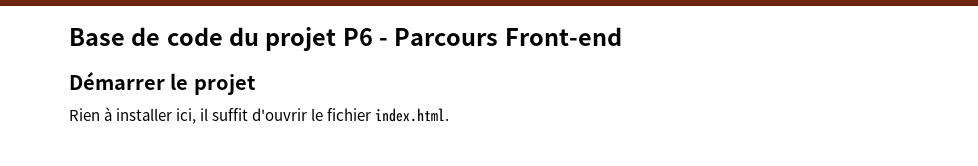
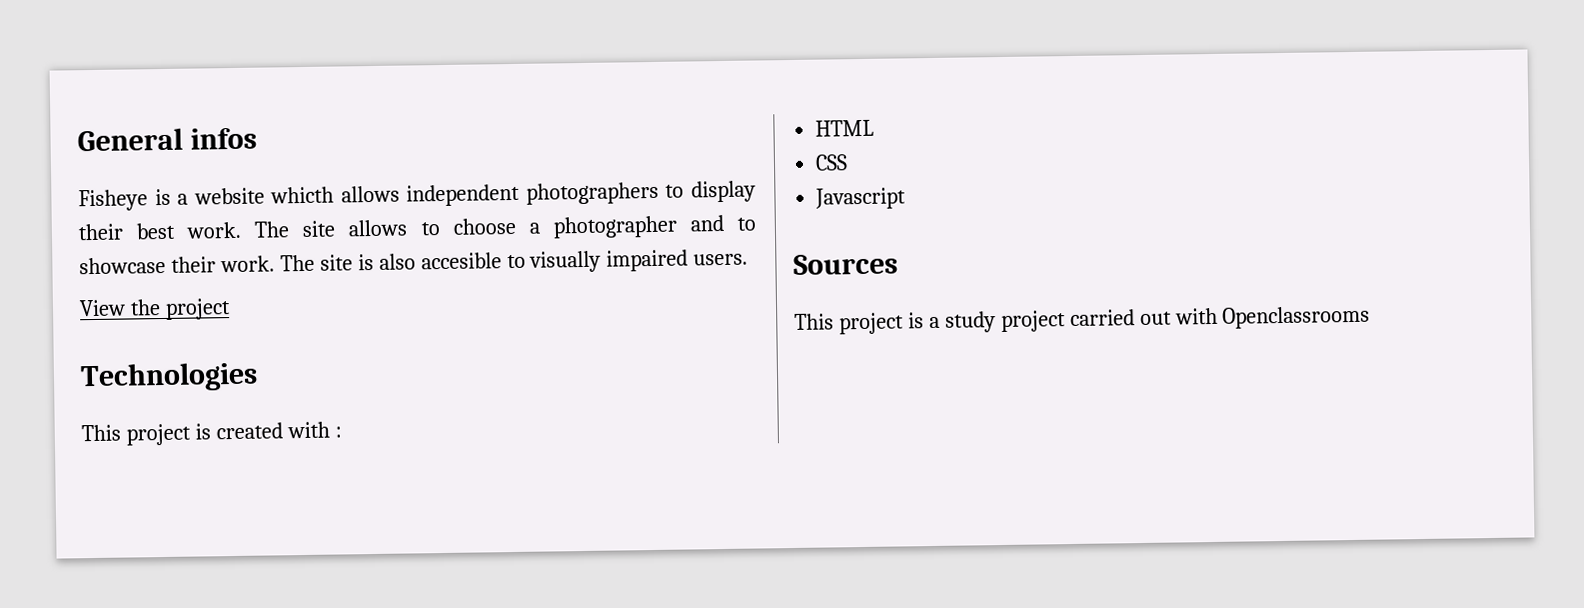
- Base de code du projet P6 - Parcours Front-end
- Démarrer le projet
- Rien à installer ici, il suffit d'ouvrir le fichier index.html.
+ General infos
+ Fisheye is a website whicth allows independent photographers to display their best work. The site allows to choose a photographer and to showcase their work. The site is also accesible to visually impaired users.
+ View the project
+ Technologies
+ This project is created with :
+ HTML
+ CSS
+ Javascript
+ Sources
+ This project is a study project carried out with Openclassrooms

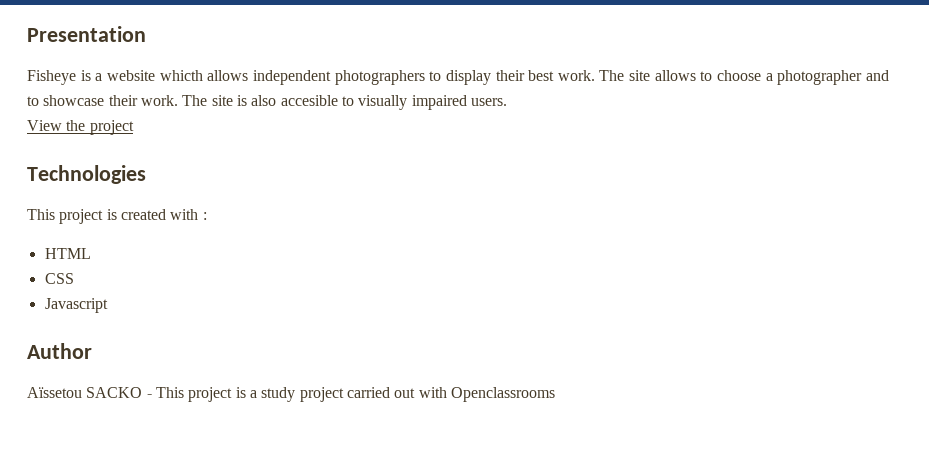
- General infos
+ Presentation
- Sources
- This project is a study project carried out with Openclassrooms
+ Author
+ Aïssetou SACKO - This project is a study project carried out with Openclassrooms

